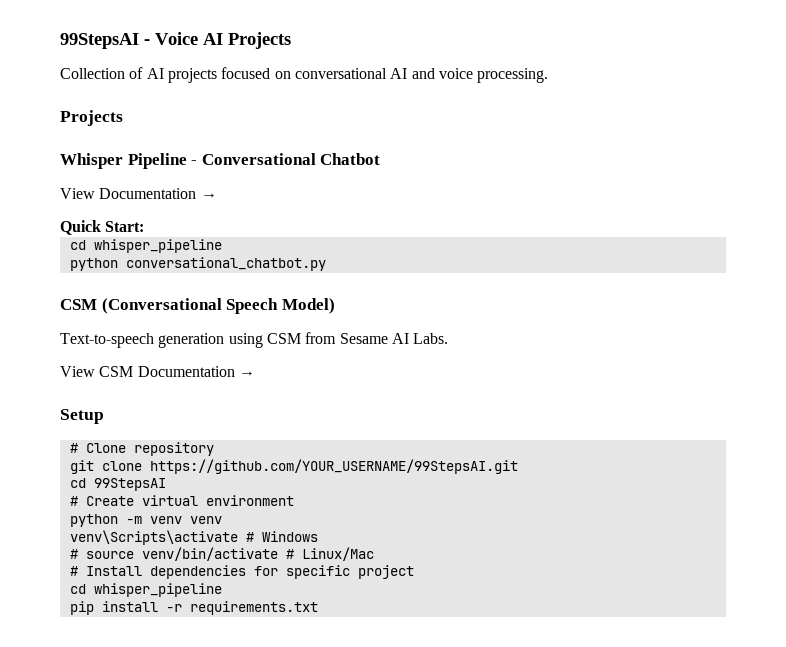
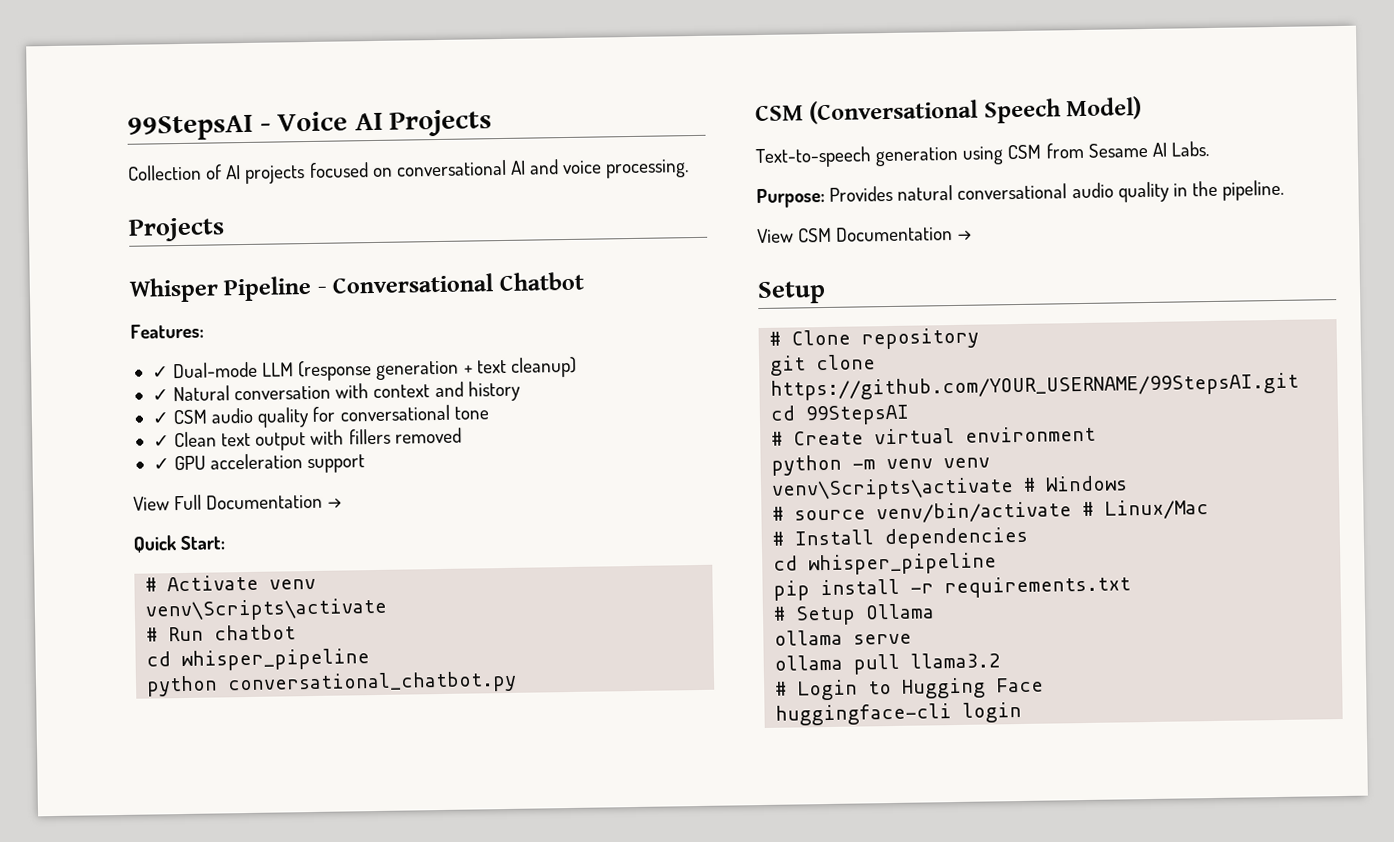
- View Documentation →
+ Features:
+ ✓ Dual-mode LLM (response generation + text cleanup)
+ ✓ Natural conversation with context and history
+ ✓ CSM audio quality for conversational tone
+ ✓ Clean text output with fillers removed
+ ✓ GPU acceleration support
+ View Full Documentation →
+ # Activate venv
+ venv\Scripts\activate
+ # Run chatbot
+ Purpose: Provides natural conversational audio quality in the pipeline.
- # Install dependencies for specific project
+ # Install dependencies
+ # Setup Ollama
+ ollama serve
+ ollama pull llama3.2
+ # Login to Hugging Face
+ huggingface-cli login

